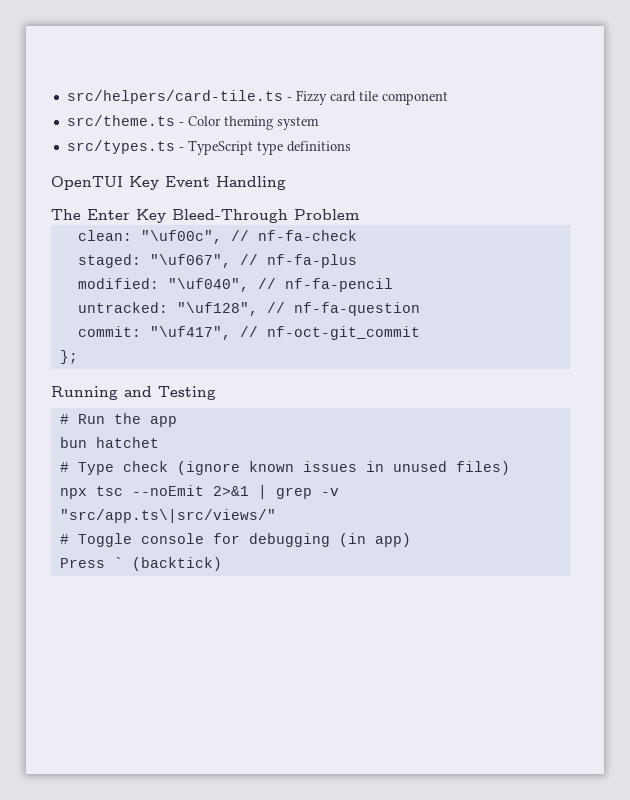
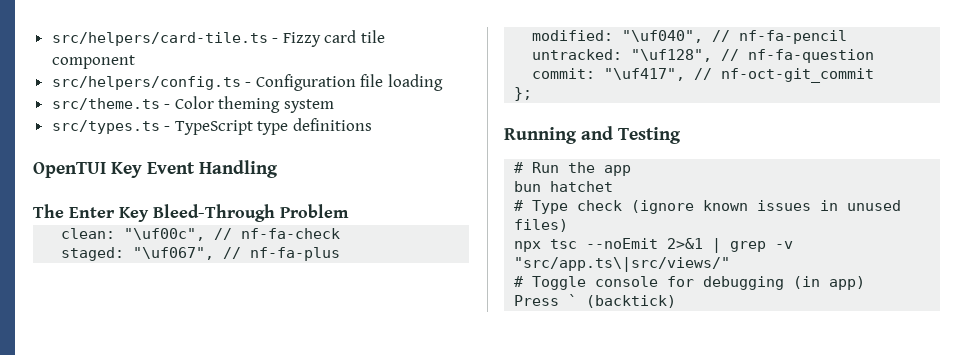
+ src/helpers/config.ts - Configuration file loading

